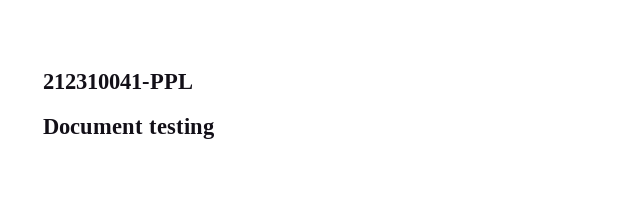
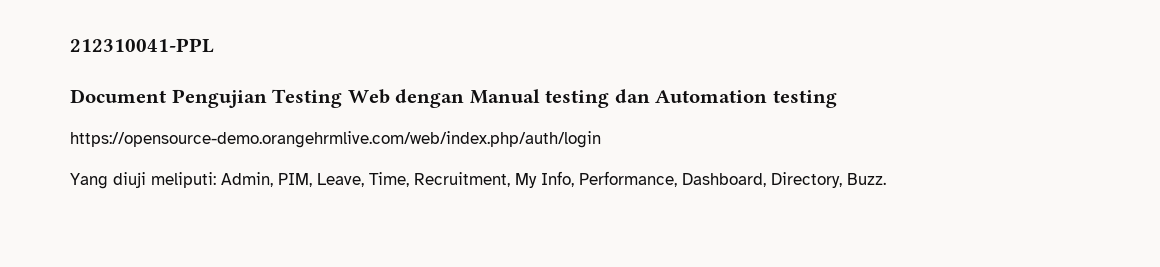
- Document testing
+ Document Pengujian Testing Web dengan Manual testing dan Automation testing
+ https://opensource-demo.orangehrmlive.com/web/index.php/auth/login
+ Yang diuji meliputi: Admin, PIM, Leave, Time, Recruitment, My Info, Performance, Dashboard, Directory, Buzz.

